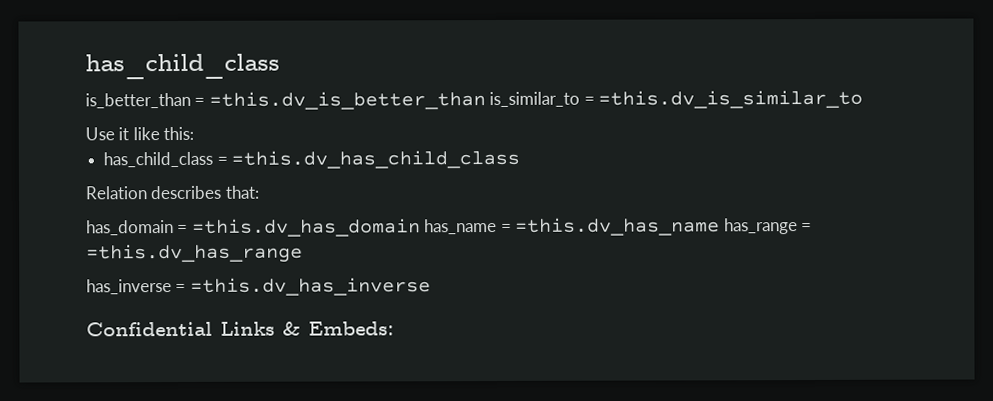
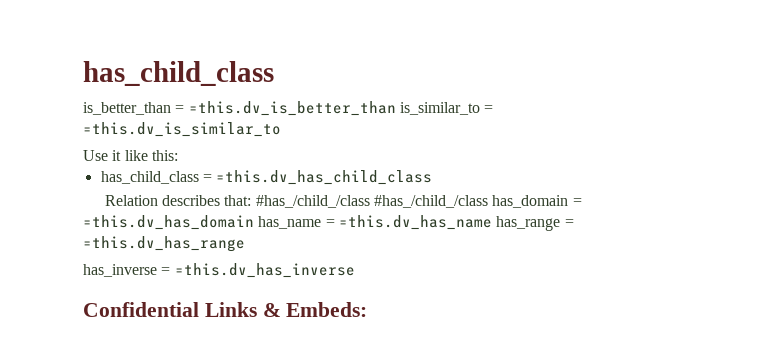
- Relation describes that:
- has_domain = =this.dv_has_domain has_name = =this.dv_has_name has_range = =this.dv_has_range
+ Relation describes that: #has_/child_/class #has_/child_/class has_domain = =this.dv_has_domain has_name = =this.dv_has_name has_range = =this.dv_has_range

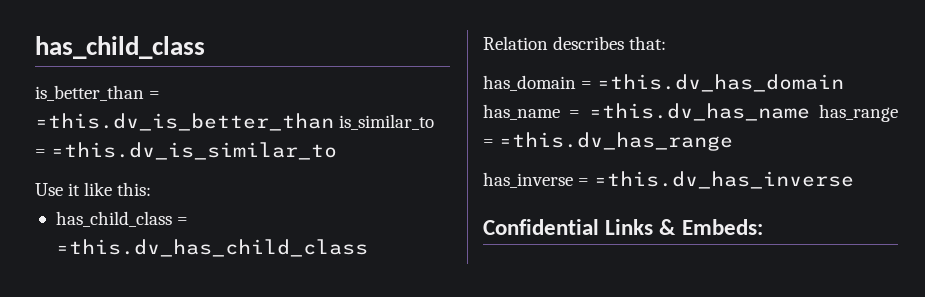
- Relation describes that: #has_/child_/class #has_/child_/class has_domain = =this.dv_has_domain has_name = =this.dv_has_name has_range = =this.dv_has_range
+ Relation describes that:
+ has_domain = =this.dv_has_domain has_name = =this.dv_has_name has_range = =this.dv_has_range

